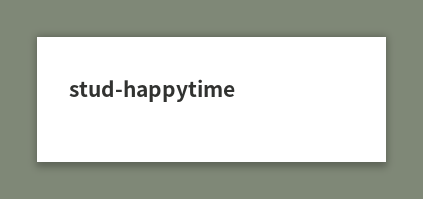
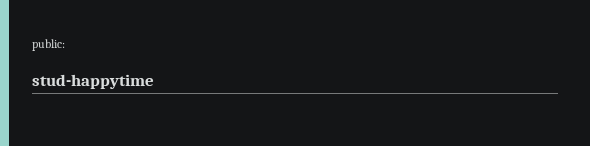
+ public:

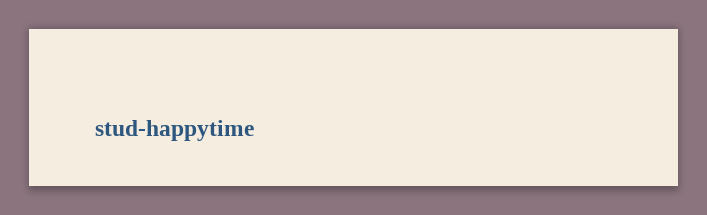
- public:

